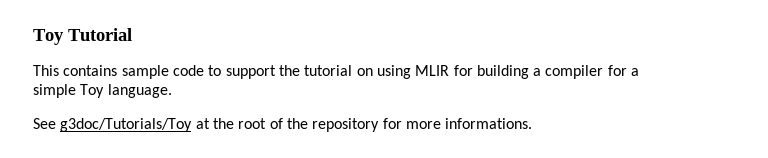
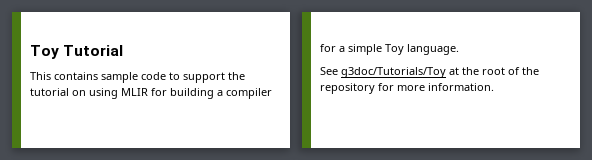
- See g3doc/Tutorials/Toy at the root of the repository for more informations.
+ See g3doc/Tutorials/Toy at the root of the repository for more information.

